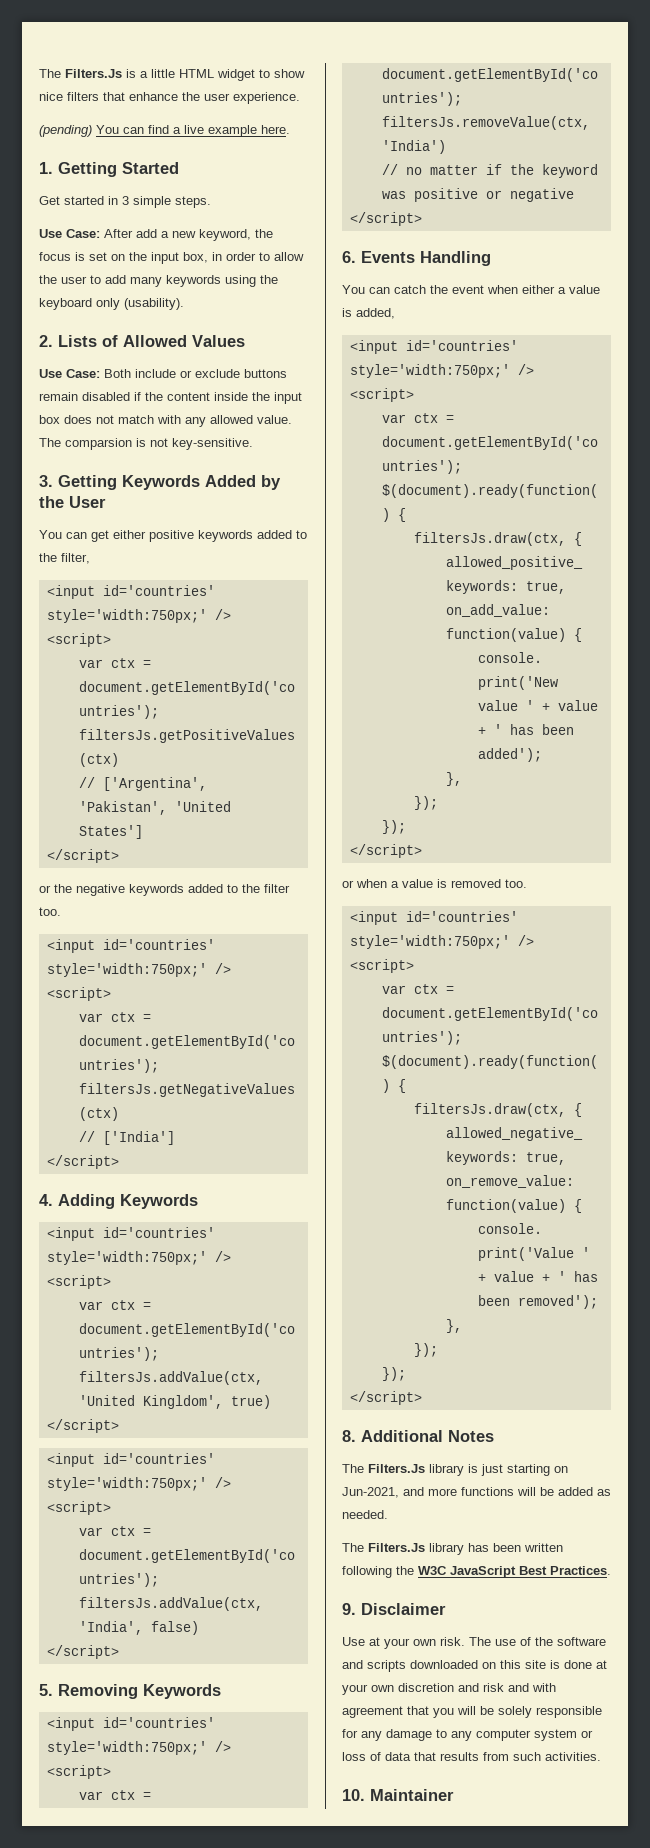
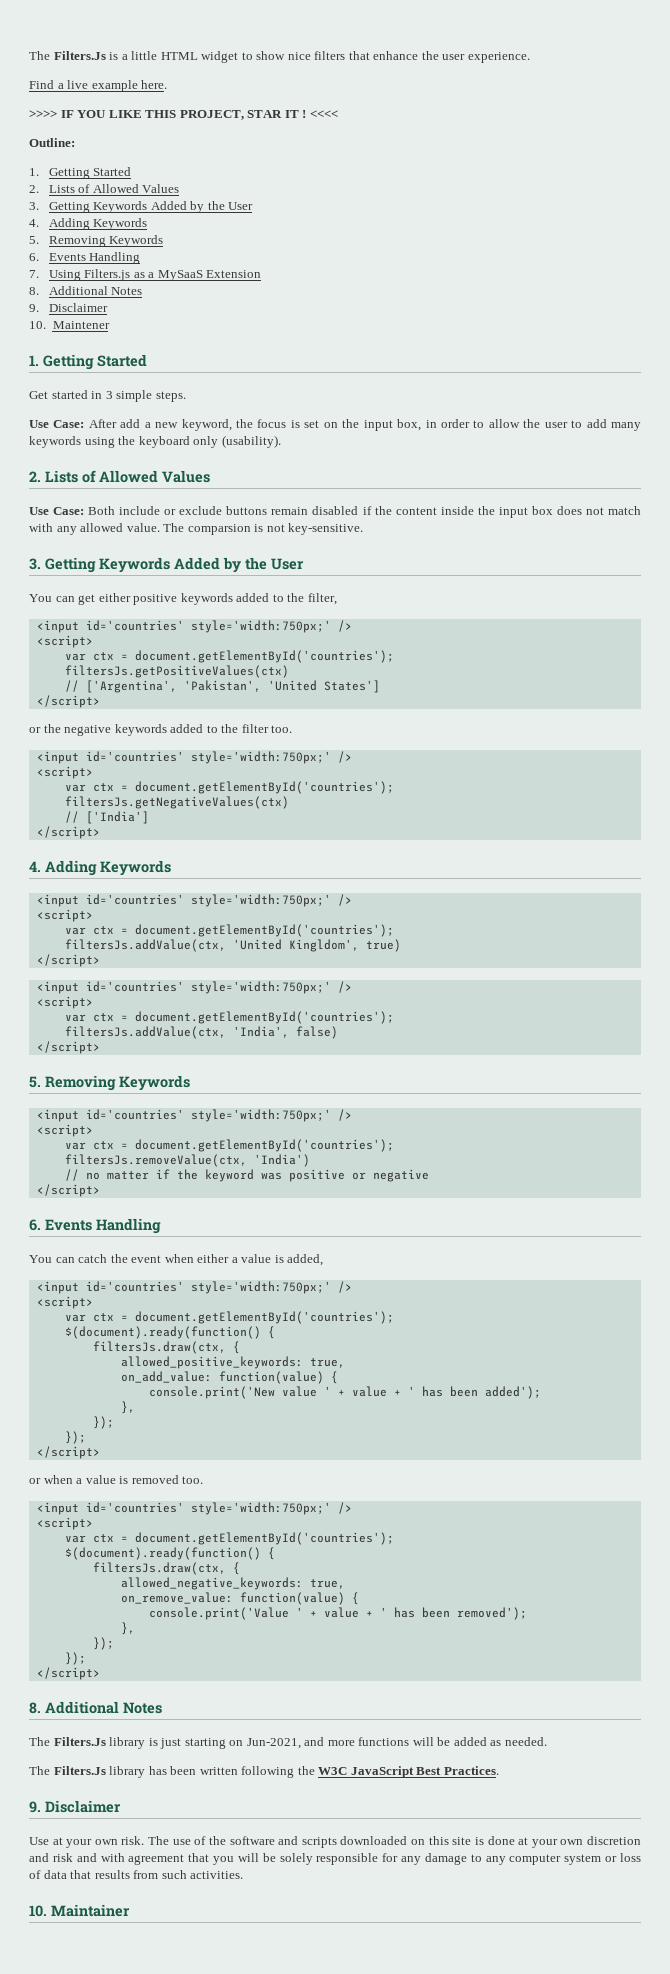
- (pending) You can find a live example here.
+ Find a live example here.
+ >>>> IF YOU LIKE THIS PROJECT, STAR IT ! <<<<
+ Outline:
+ 1. Getting Started
+ 2. Lists of Allowed Values
+ 3. Getting Keywords Added by the User
+ 4. Adding Keywords
+ 5. Removing Keywords
+ 6. Events Handling
+ 7. Using Filters.js as a MySaaS Extension
+ 8. Additional Notes
+ 9. Disclaimer
+ 10. Maintener

